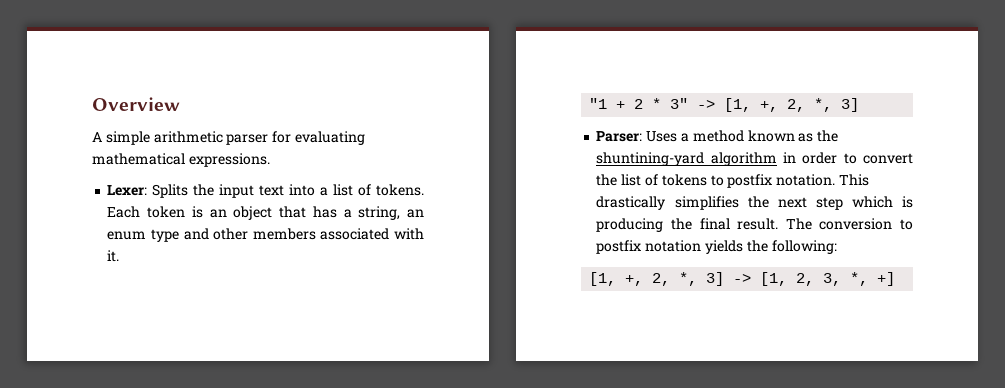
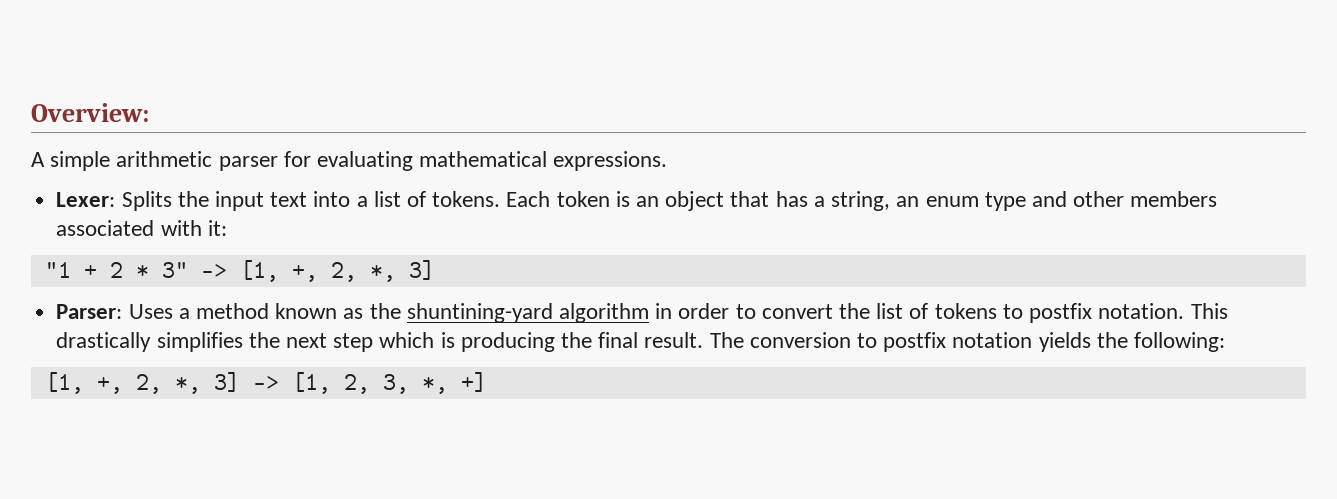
- Overview
+ Overview:
- Each token is an object that has a string, an enum type and other members associated with it.
+ Each token is an object that has a string, an enum type and other members associated with it:

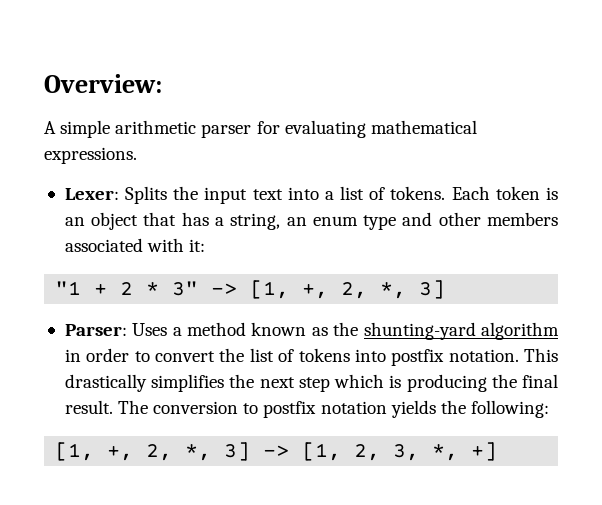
- Parser: Uses a method known as the shuntining-yard algorithm in order to convert the list of tokens to postfix notation.
+ Parser: Uses a method known as the shunting-yard algorithm in order to convert the list of tokens into postfix notation.

